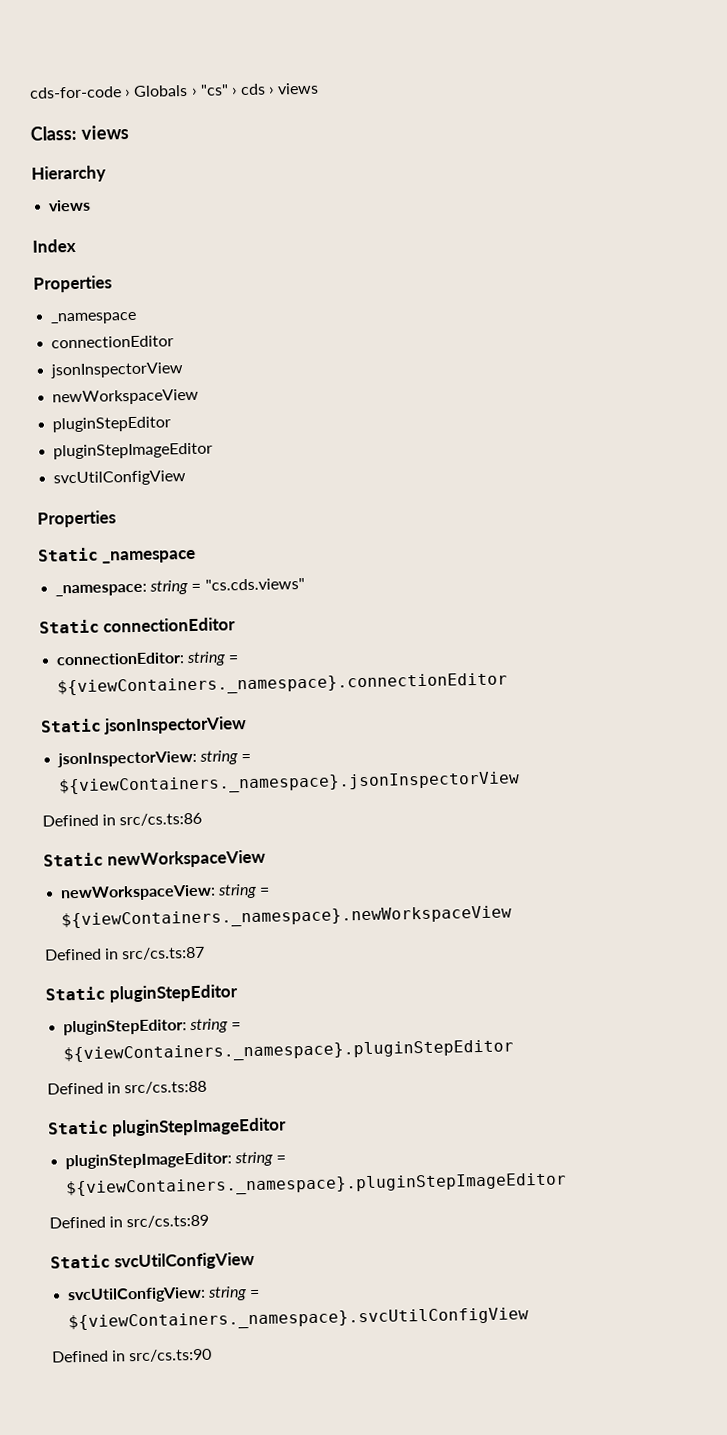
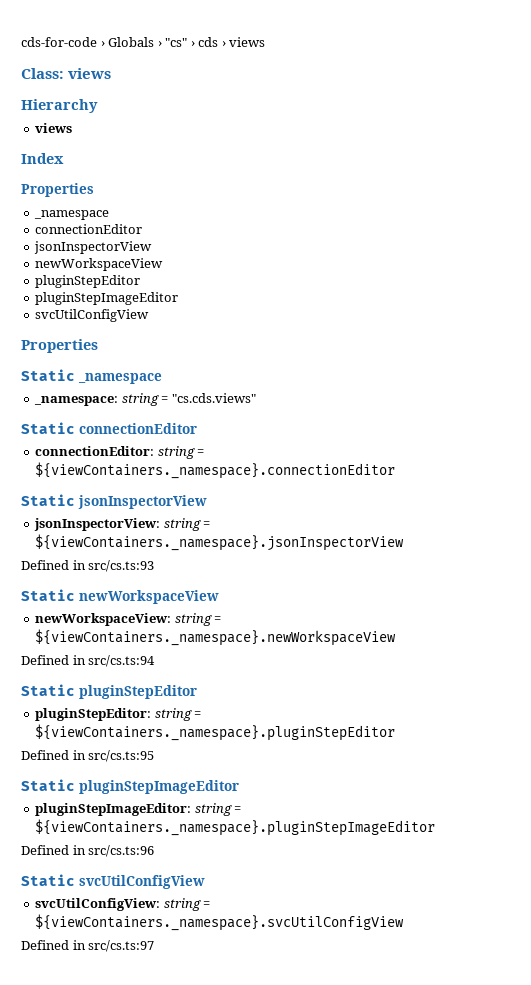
- Defined in src/cs.ts:86
+ Defined in src/cs.ts:93
- Defined in src/cs.ts:87
+ Defined in src/cs.ts:94
- Defined in src/cs.ts:88
+ Defined in src/cs.ts:95
- Defined in src/cs.ts:89
+ Defined in src/cs.ts:96
- Defined in src/cs.ts:90
+ Defined in src/cs.ts:97

